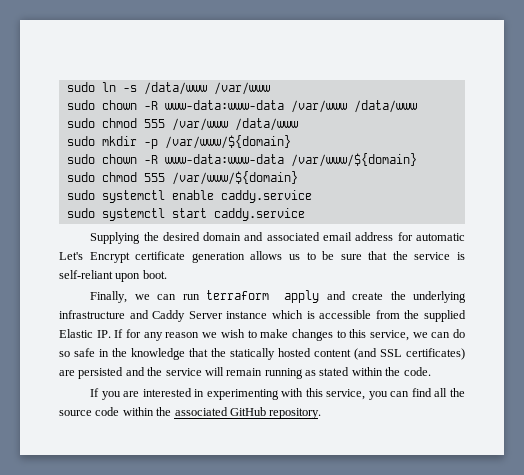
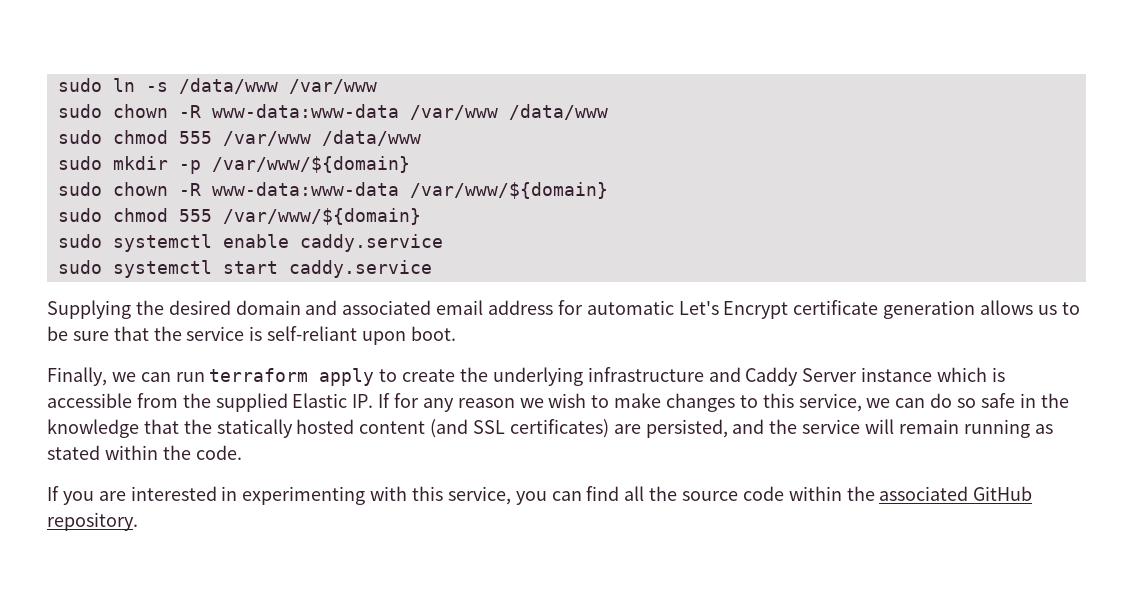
- Finally, we can run terraform apply and create the underlying infrastructure and Caddy Server instance which is accessible from the supplied Elastic IP. If for any reason we wish to make changes to this service, we can do so safe in the knowledge that the statically hosted content (and SSL certificates) are persisted and the service will remain running as stated within the code.
+ Finally, we can run terraform apply to create the underlying infrastructure and Caddy Server instance which is accessible from the supplied Elastic IP. If for any reason we wish to make changes to this service, we can do so safe in the knowledge that the statically hosted content (and SSL certificates) are persisted, and the service will remain running as stated within the code.

